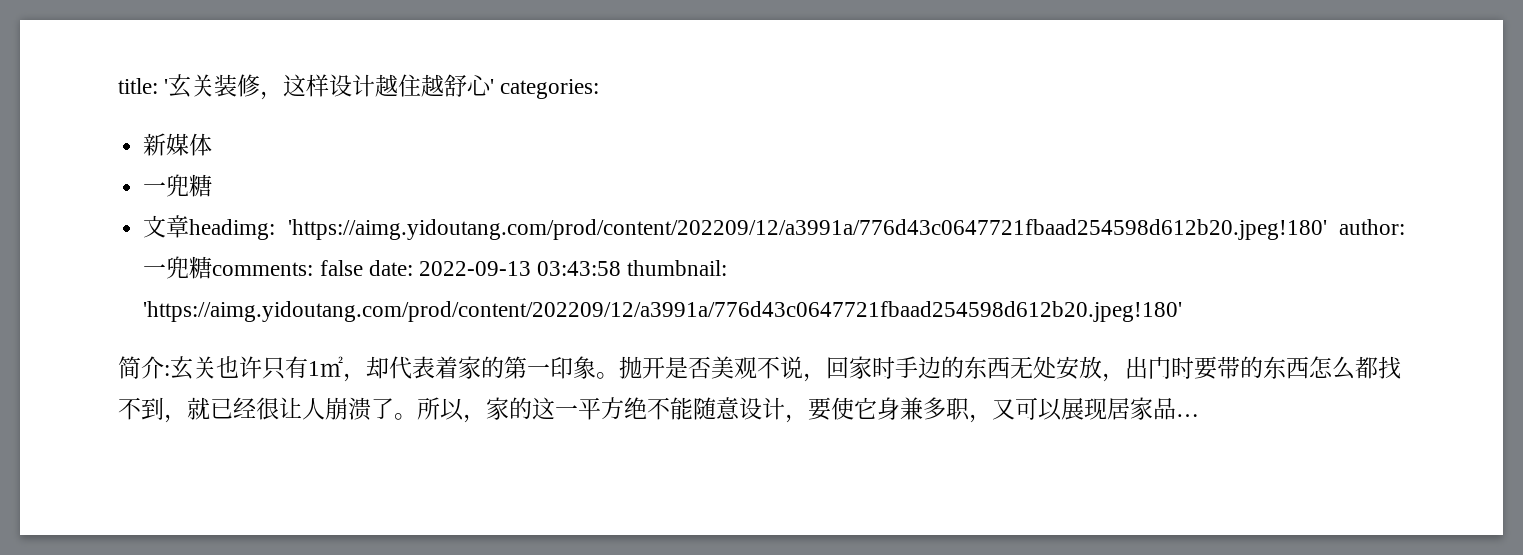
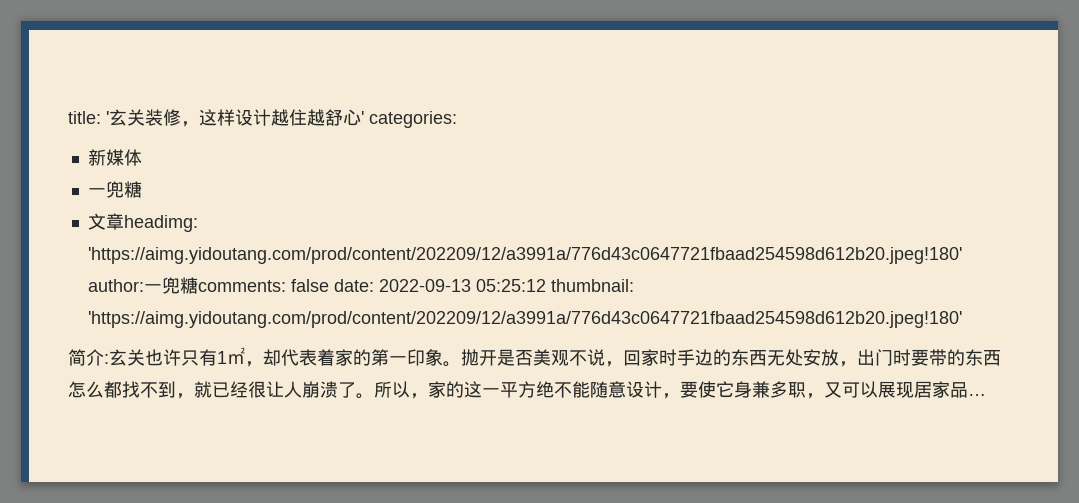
- 文章headimg: 'https://aimg.yidoutang.com/prod/content/202209/12/a3991a/776d43c0647721fbaad254598d612b20.jpeg!180' author:一兜糖comments: false date: 2022-09-13 03:43:58 thumbnail: 'https://aimg.yidoutang.com/prod/content/202209/12/a3991a/776d43c0647721fbaad254598d612b20.jpeg!180'
+ 文章headimg: 'https://aimg.yidoutang.com/prod/content/202209/12/a3991a/776d43c0647721fbaad254598d612b20.jpeg!180' author:一兜糖comments: false date: 2022-09-13 05:25:12 thumbnail: 'https://aimg.yidoutang.com/prod/content/202209/12/a3991a/776d43c0647721fbaad254598d612b20.jpeg!180'

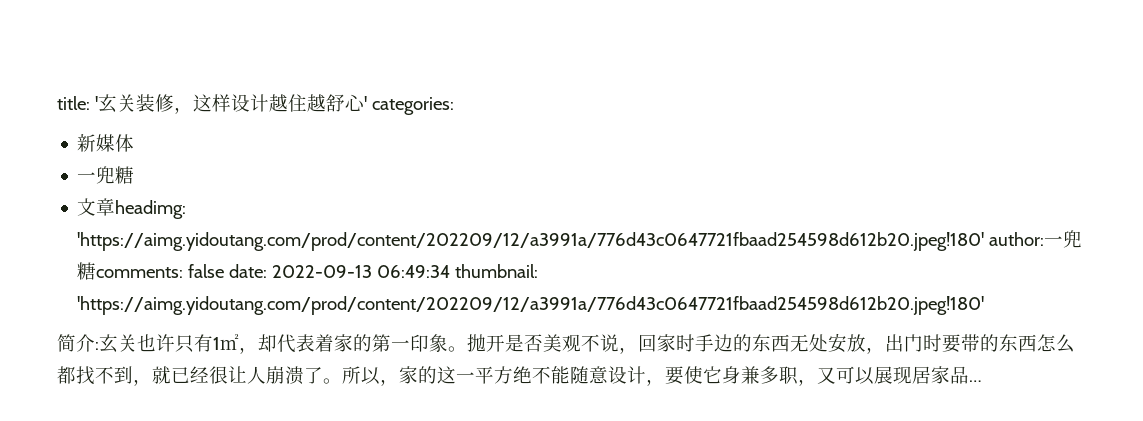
- 文章headimg: 'https://aimg.yidoutang.com/prod/content/202209/12/a3991a/776d43c0647721fbaad254598d612b20.jpeg!180' author:一兜糖comments: false date: 2022-09-13 05:25:12 thumbnail: 'https://aimg.yidoutang.com/prod/content/202209/12/a3991a/776d43c0647721fbaad254598d612b20.jpeg!180'
+ 文章headimg: 'https://aimg.yidoutang.com/prod/content/202209/12/a3991a/776d43c0647721fbaad254598d612b20.jpeg!180' author:一兜糖comments: false date: 2022-09-13 06:49:34 thumbnail: 'https://aimg.yidoutang.com/prod/content/202209/12/a3991a/776d43c0647721fbaad254598d612b20.jpeg!180'

